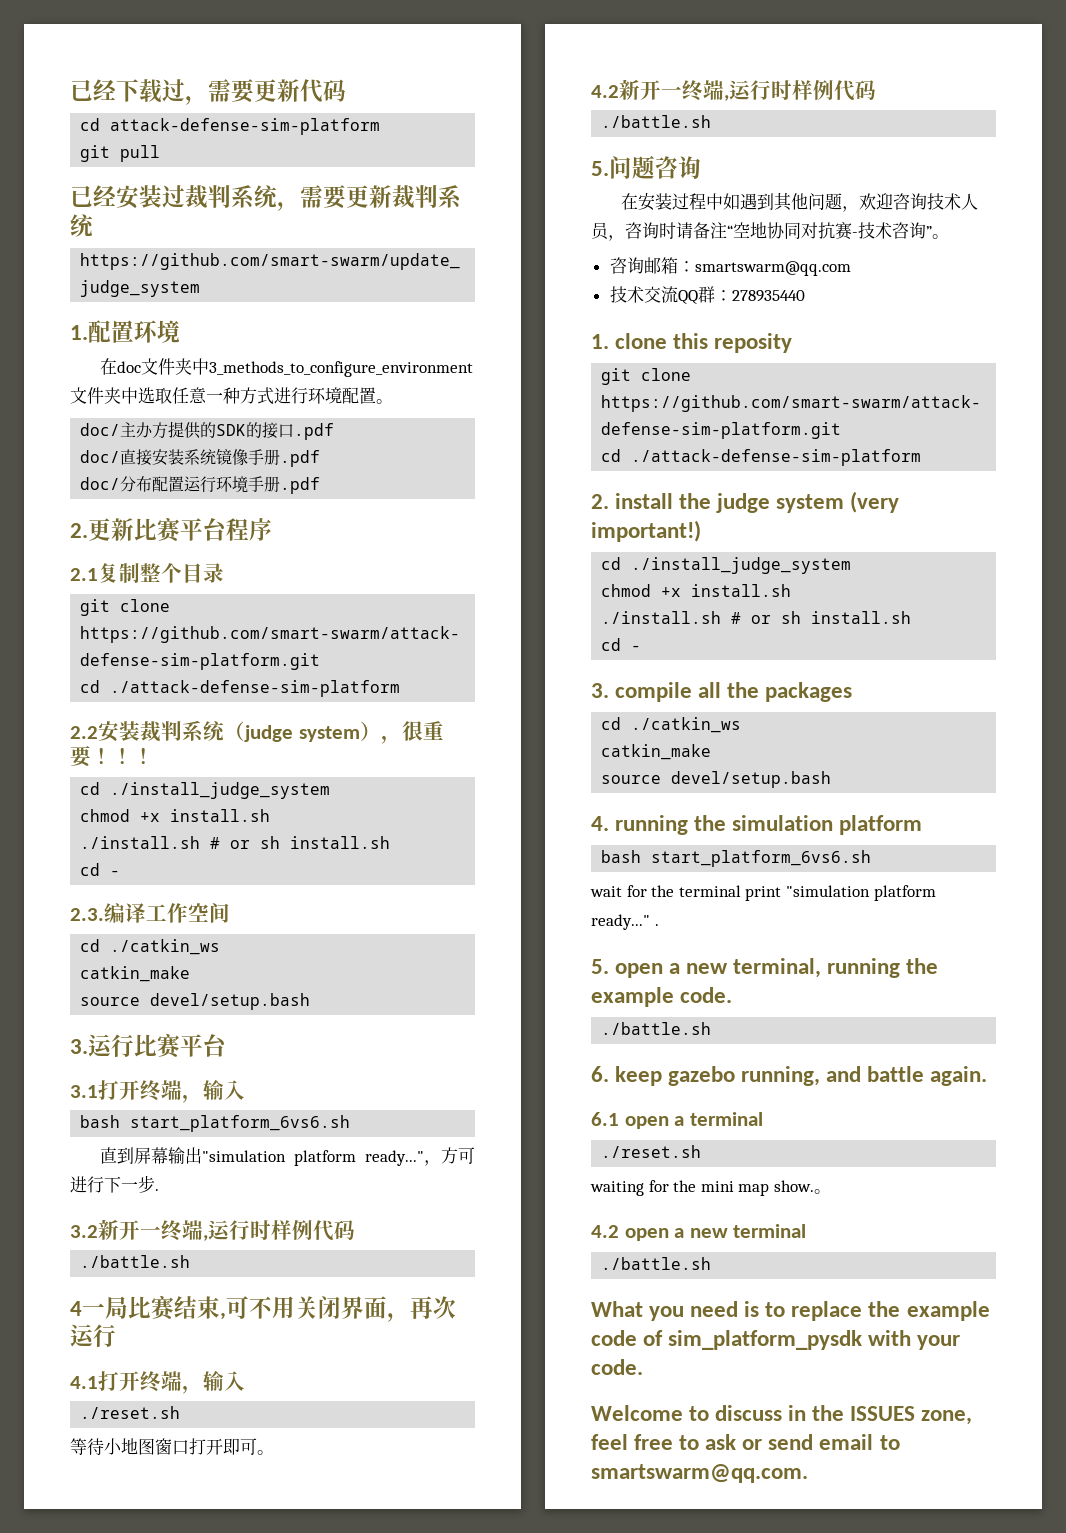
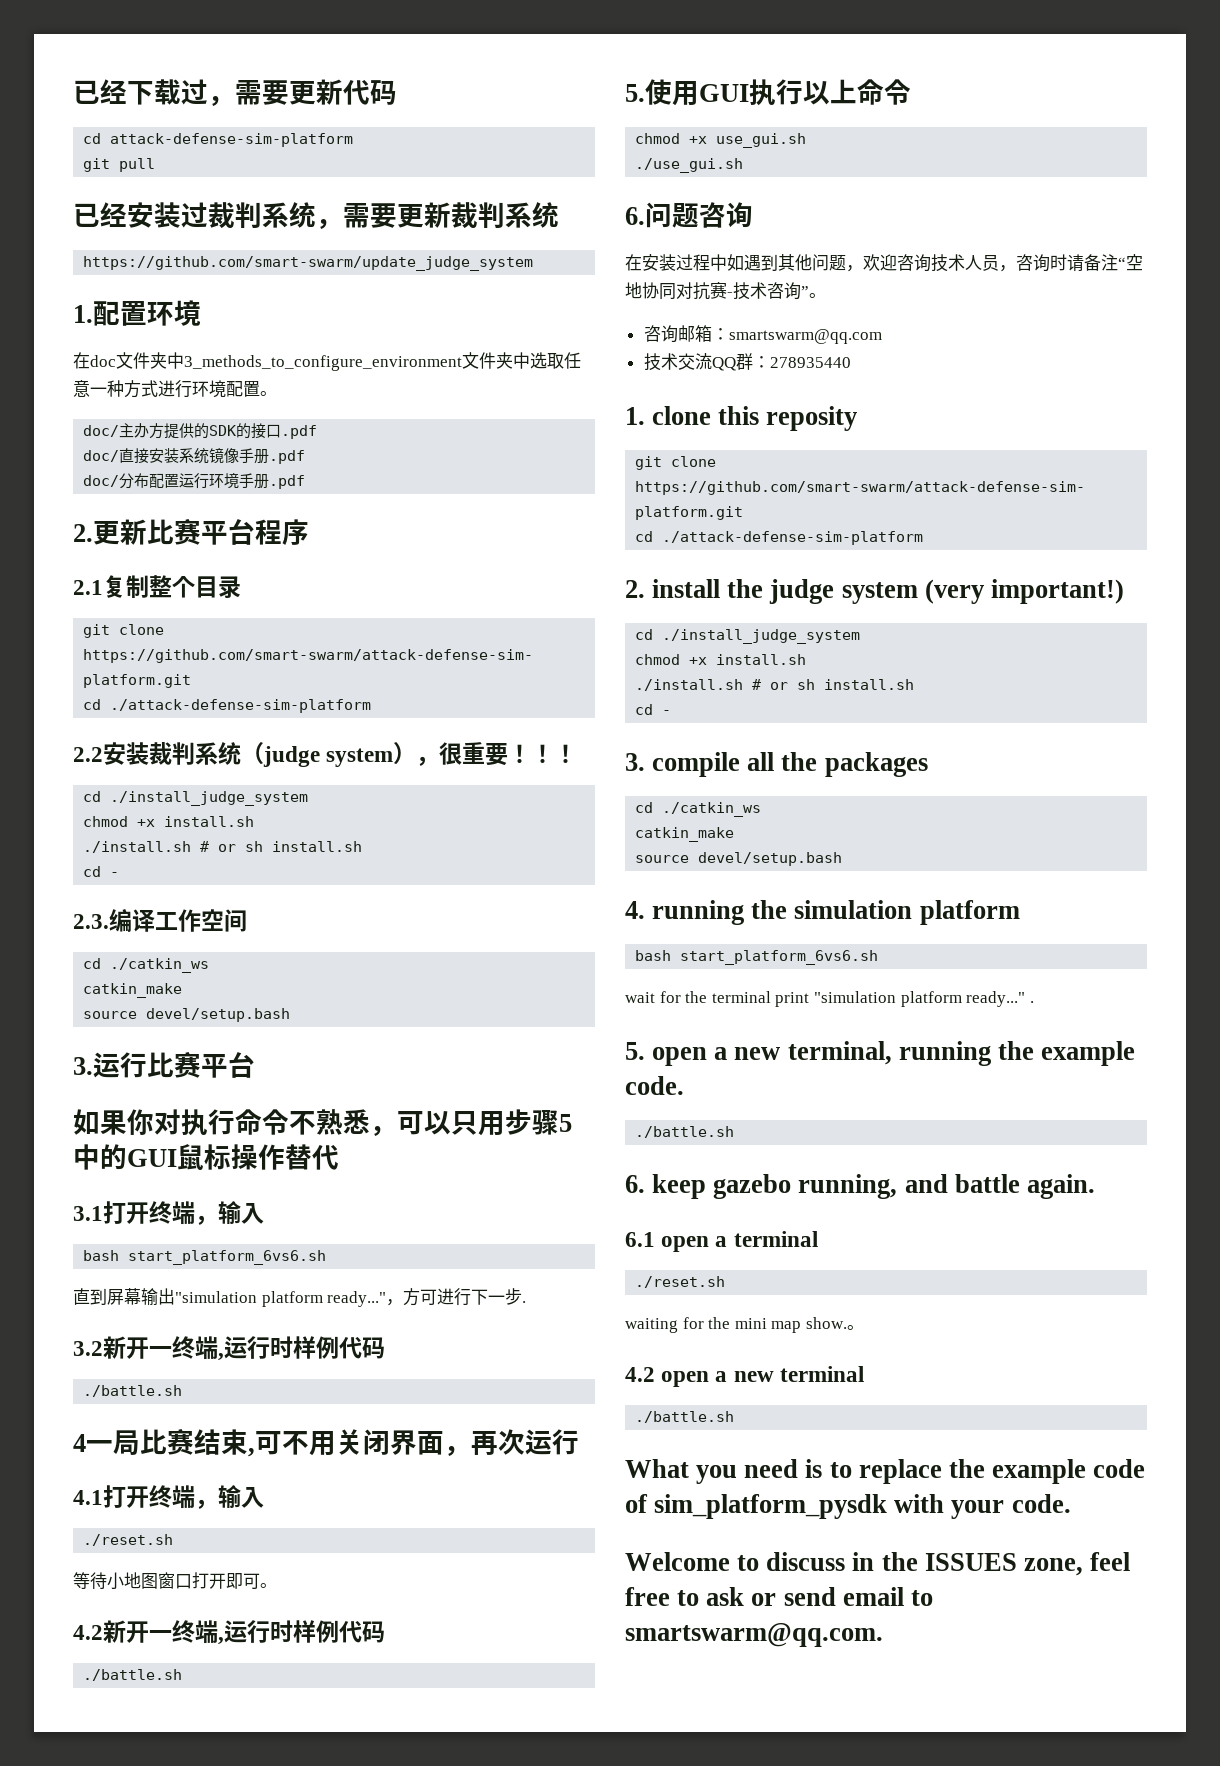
+ 如果你对执行命令不熟悉，可以只用步骤5中的GUI鼠标操作替代
- 5.问题咨询
+ 5.使用GUI执行以上命令
+ chmod +x use_gui.sh
+ ./use_gui.sh
+ 6.问题咨询

